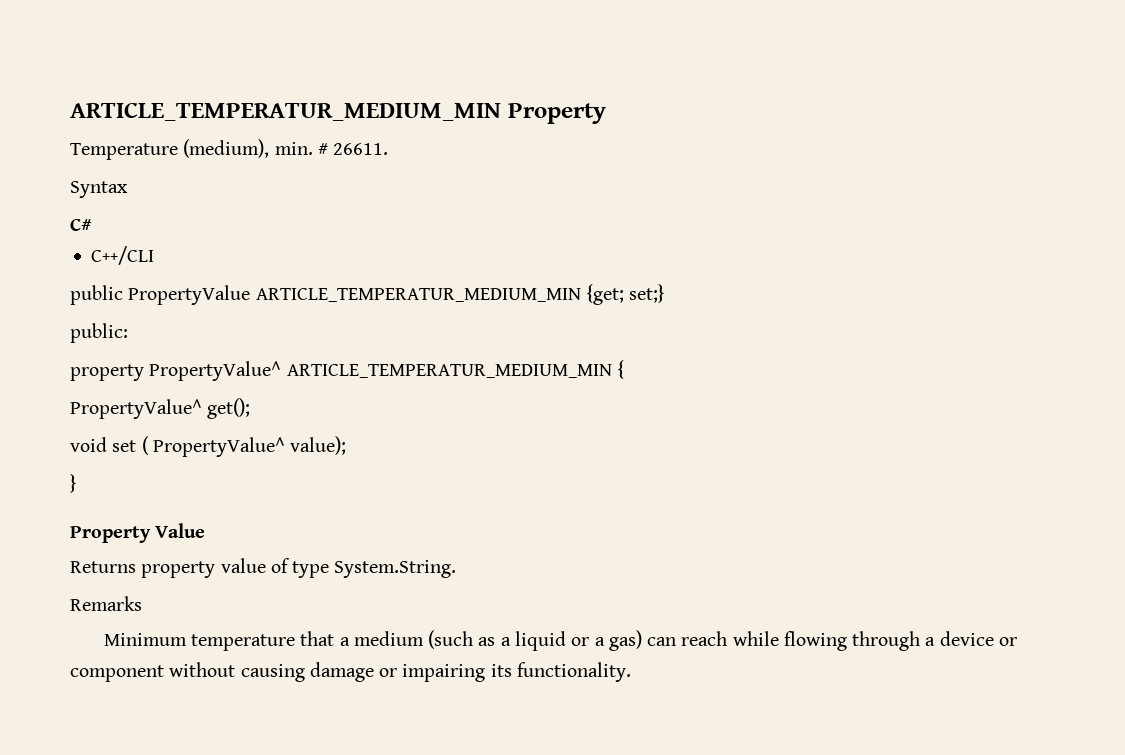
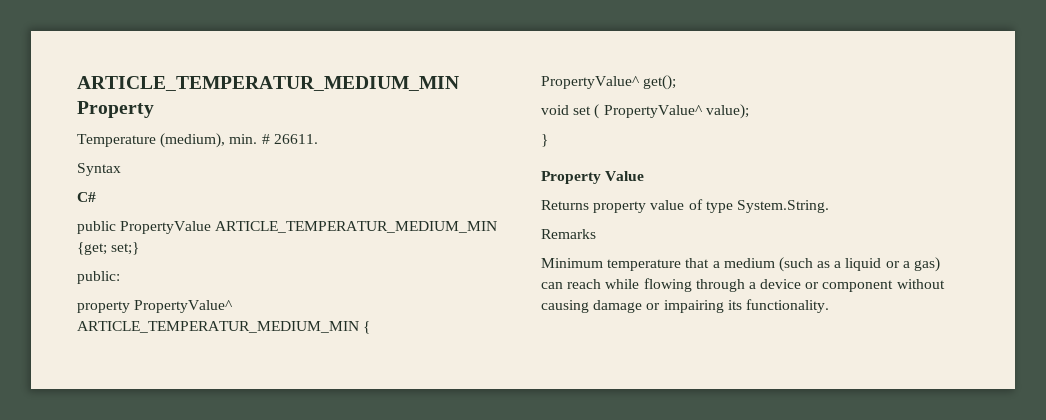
- C++/CLI

